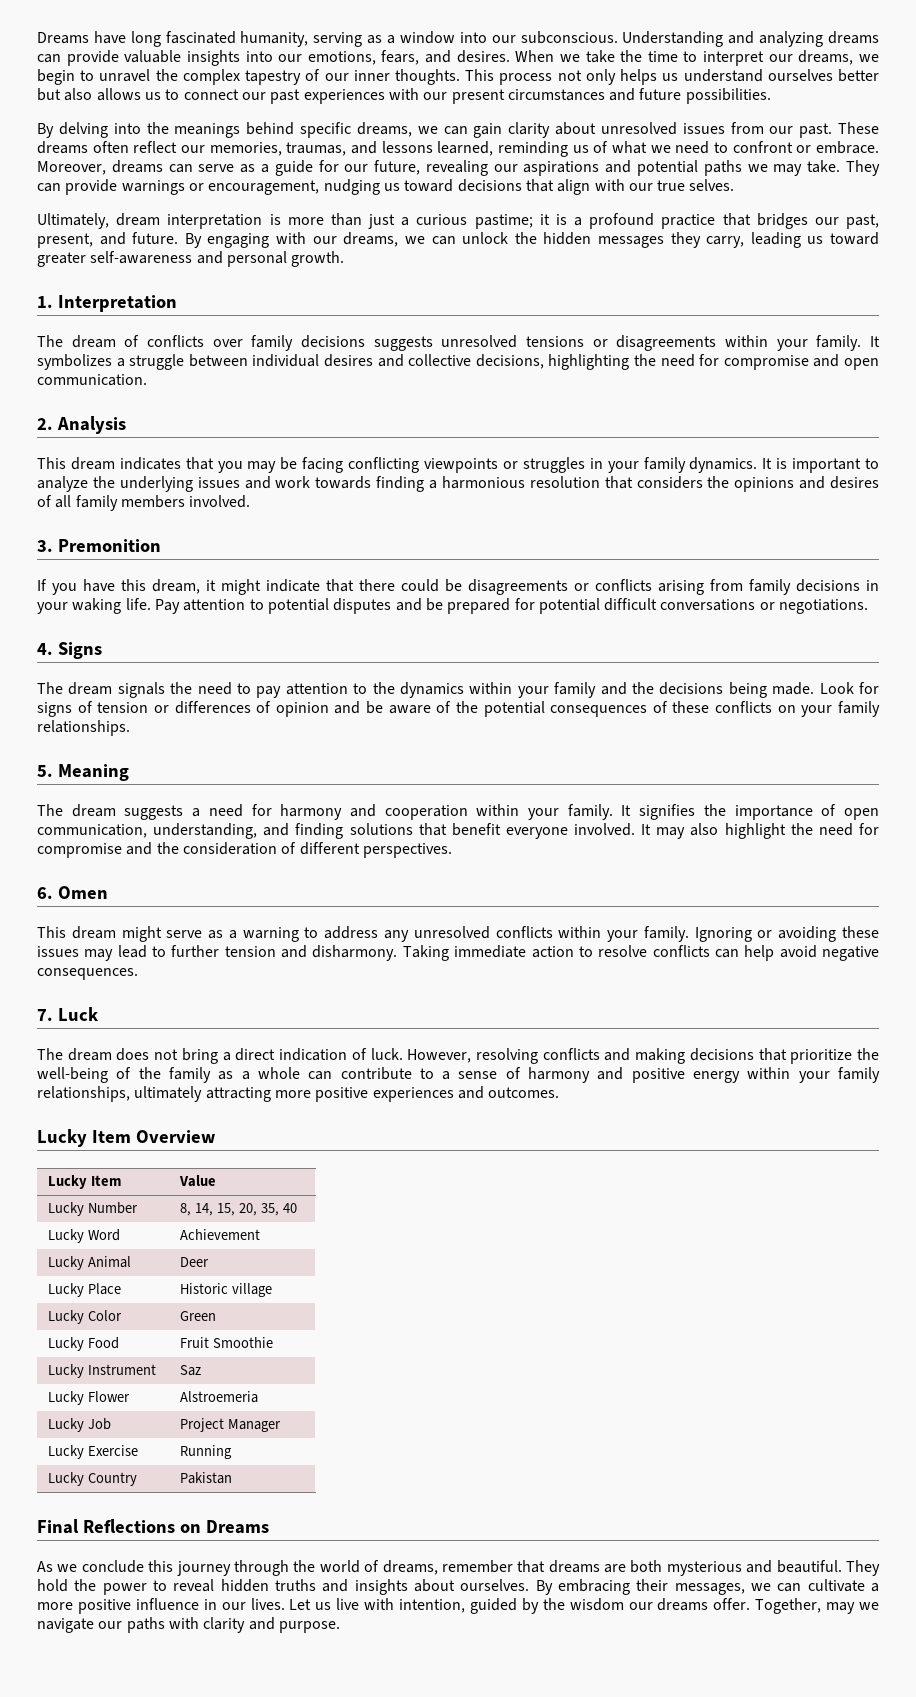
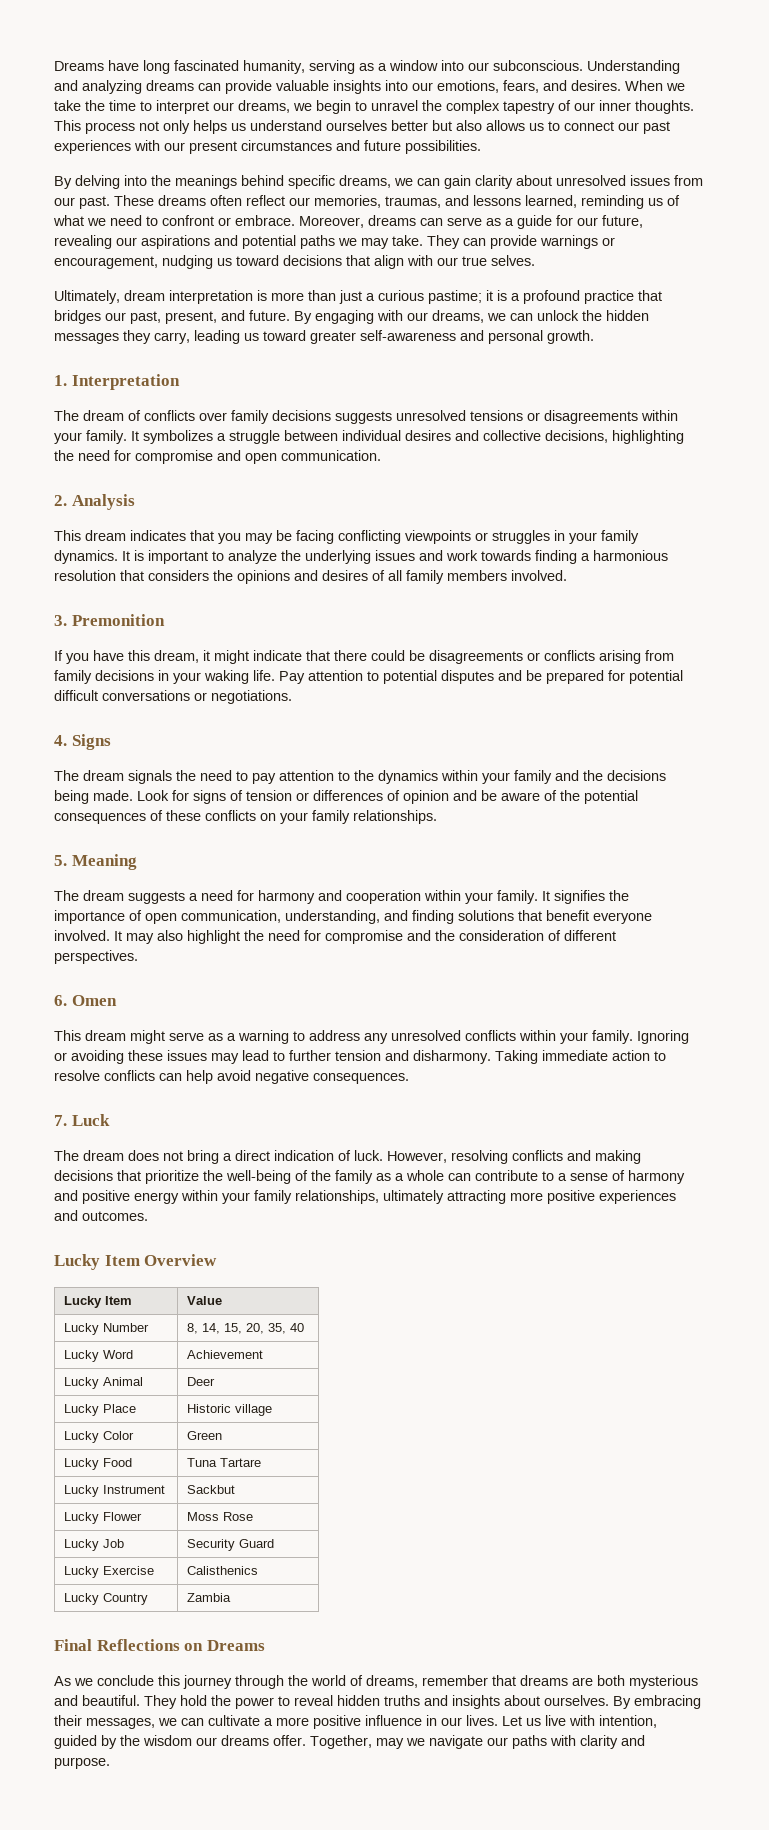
- Lucky Food | Fruit Smoothie
+ Lucky Food | Tuna Tartare
- Lucky Instrument | Saz
+ Lucky Instrument | Sackbut
- Lucky Flower | Alstroemeria
+ Lucky Flower | Moss Rose
- Lucky Job | Project Manager
+ Lucky Job | Security Guard
- Lucky Exercise | Running
+ Lucky Exercise | Calisthenics
- Lucky Country | Pakistan
+ Lucky Country | Zambia

